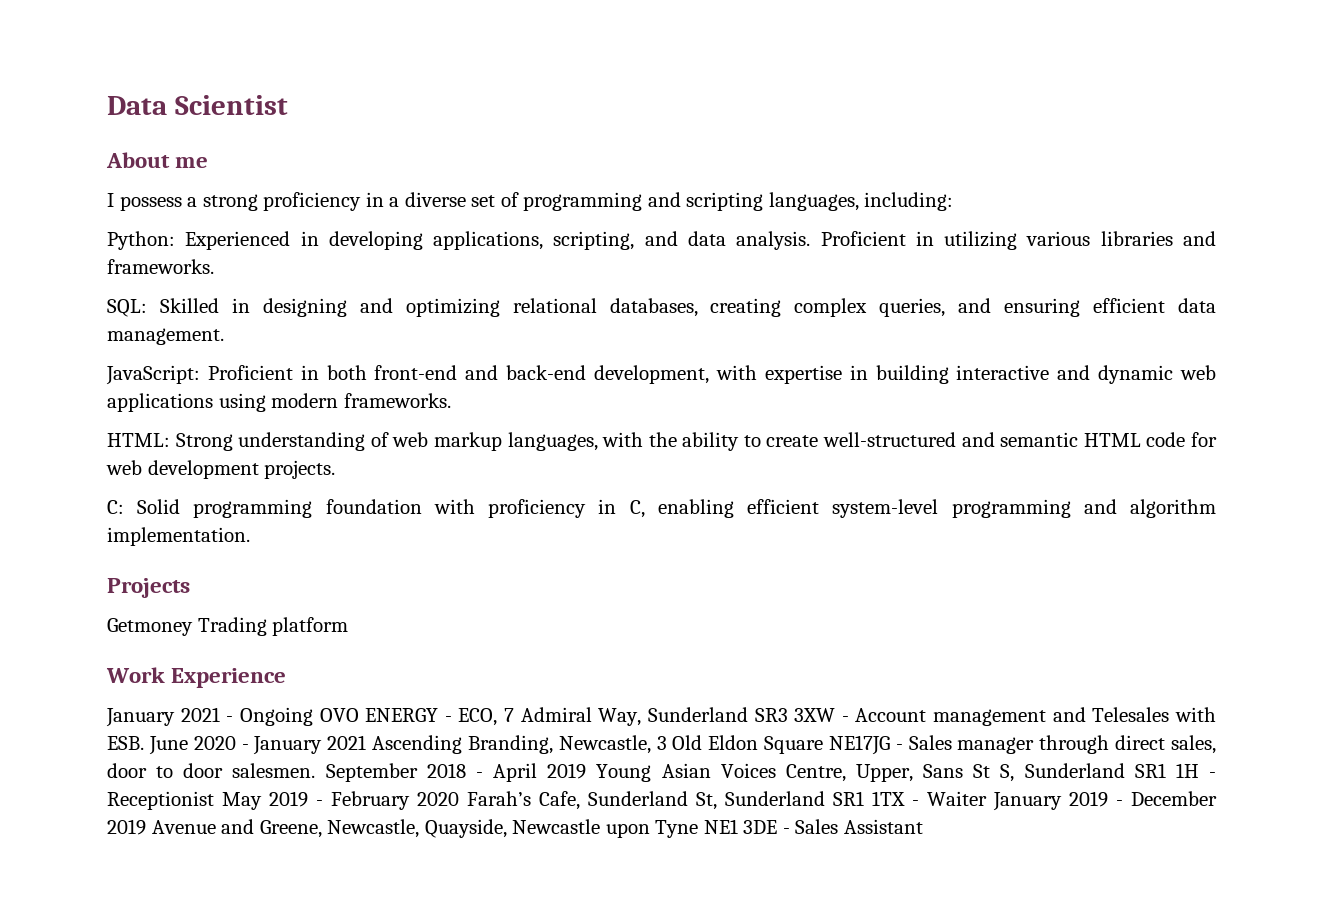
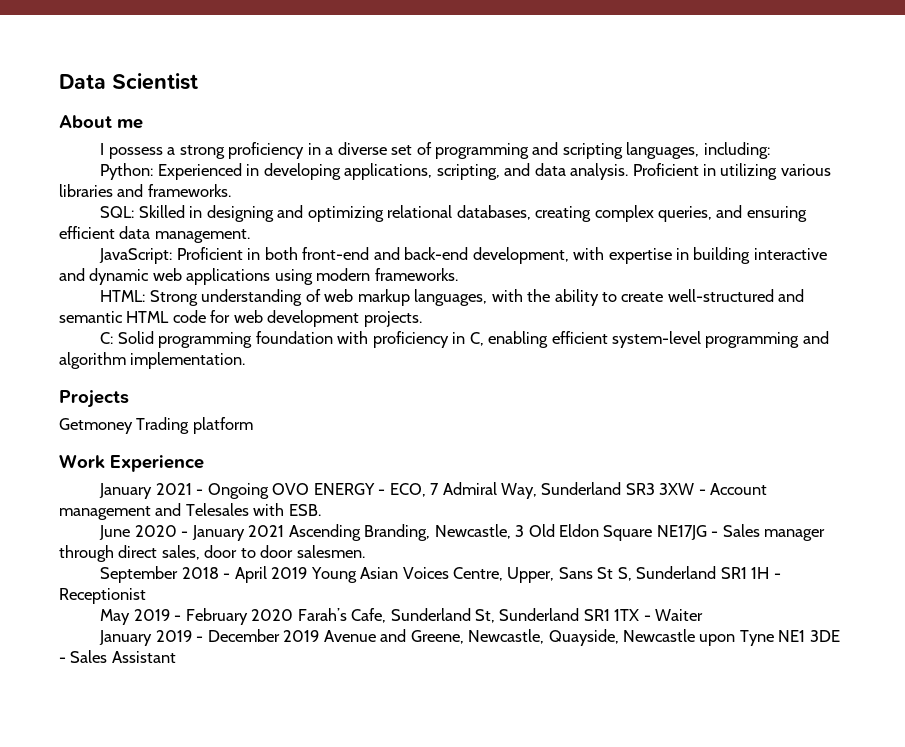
- January 2021 - Ongoing OVO ENERGY - ECO, 7 Admiral Way, Sunderland SR3 3XW - Account management and Telesales with ESB. June 2020 - January 2021 Ascending Branding, Newcastle, 3 Old Eldon Square NE17JG - Sales manager through direct sales, door to door salesmen. September 2018 - April 2019 Young Asian Voices Centre, Upper, Sans St S, Sunderland SR1 1H - Receptionist May 2019 - February 2020 Farah’s Cafe, Sunderland St, Sunderland SR1 1TX - Waiter January 2019 - December 2019 Avenue and Greene, Newcastle, Quayside, Newcastle upon Tyne NE1 3DE - Sales Assistant
+ January 2021 - Ongoing OVO ENERGY - ECO, 7 Admiral Way, Sunderland SR3 3XW - Account management and Telesales with ESB.
+ June 2020 - January 2021 Ascending Branding, Newcastle, 3 Old Eldon Square NE17JG - Sales manager through direct sales, door to door salesmen.
+ September 2018 - April 2019 Young Asian Voices Centre, Upper, Sans St S, Sunderland SR1 1H - Receptionist
+ May 2019 - February 2020 Farah’s Cafe, Sunderland St, Sunderland SR1 1TX - Waiter
+ January 2019 - December 2019 Avenue and Greene, Newcastle, Quayside, Newcastle upon Tyne NE1 3DE - Sales Assistant

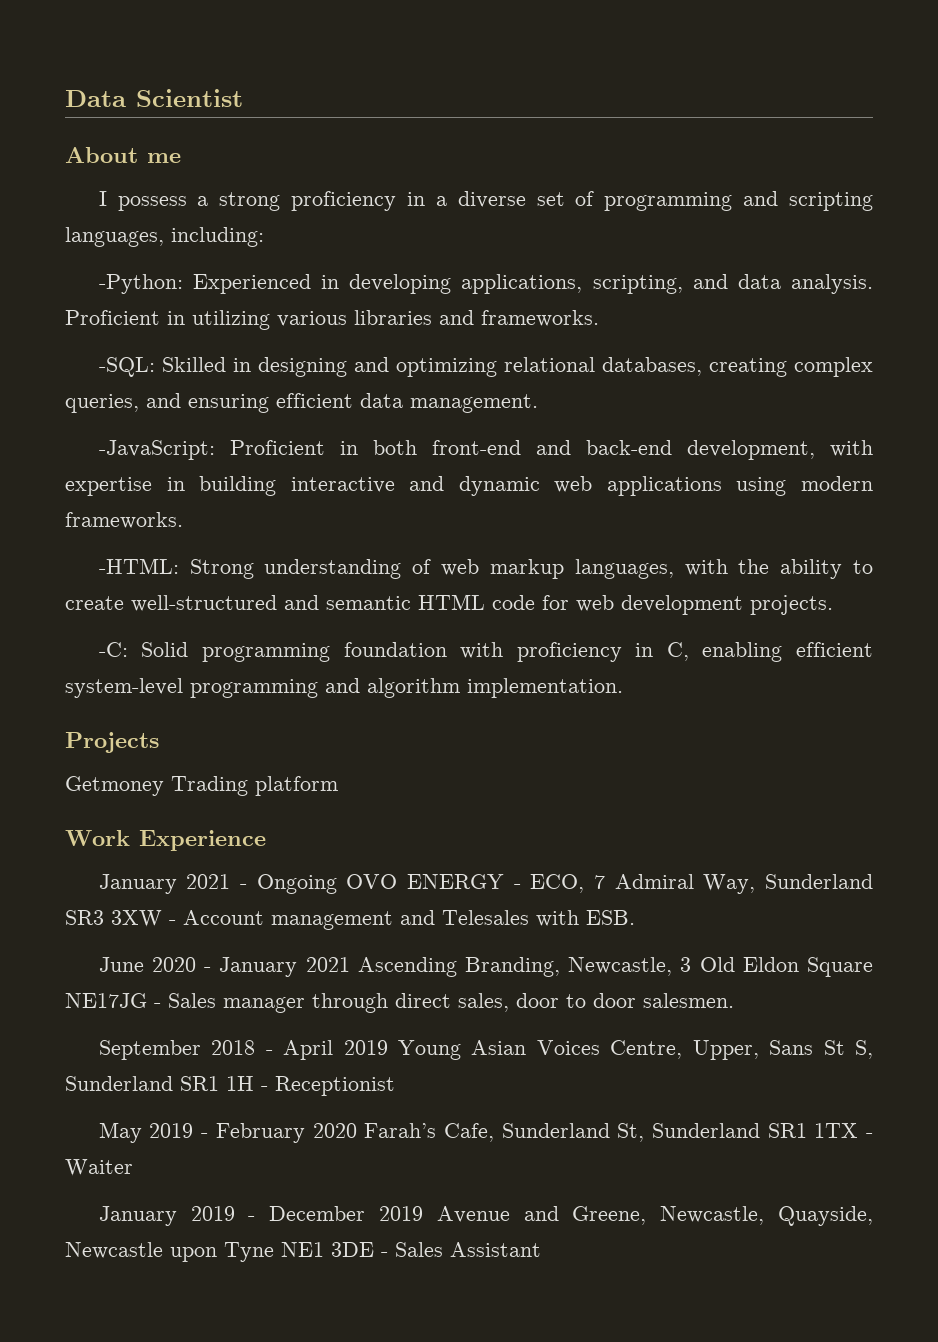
- Python: Experienced in developing applications, scripting, and data analysis.
+ -Python: Experienced in developing applications, scripting, and data analysis.
- SQL: Skilled in designing and optimizing relational databases, creating complex queries, and ensuring efficient data management.
+ -SQL: Skilled in designing and optimizing relational databases, creating complex queries, and ensuring efficient data management.
- JavaScript: Proficient in both front-end and back-end development, with expertise in building interactive and dynamic web applications using modern frameworks.
+ -JavaScript: Proficient in both front-end and back-end development, with expertise in building interactive and dynamic web applications using modern frameworks.
- HTML: Strong understanding of web markup languages, with the ability to create well-structured and semantic HTML code for web development projects.
+ -HTML: Strong understanding of web markup languages, with the ability to create well-structured and semantic HTML code for web development projects.
- C: Solid programming foundation with proficiency in C, enabling efficient system-level programming and algorithm implementation.
+ -C: Solid programming foundation with proficiency in C, enabling efficient system-level programming and algorithm implementation.

